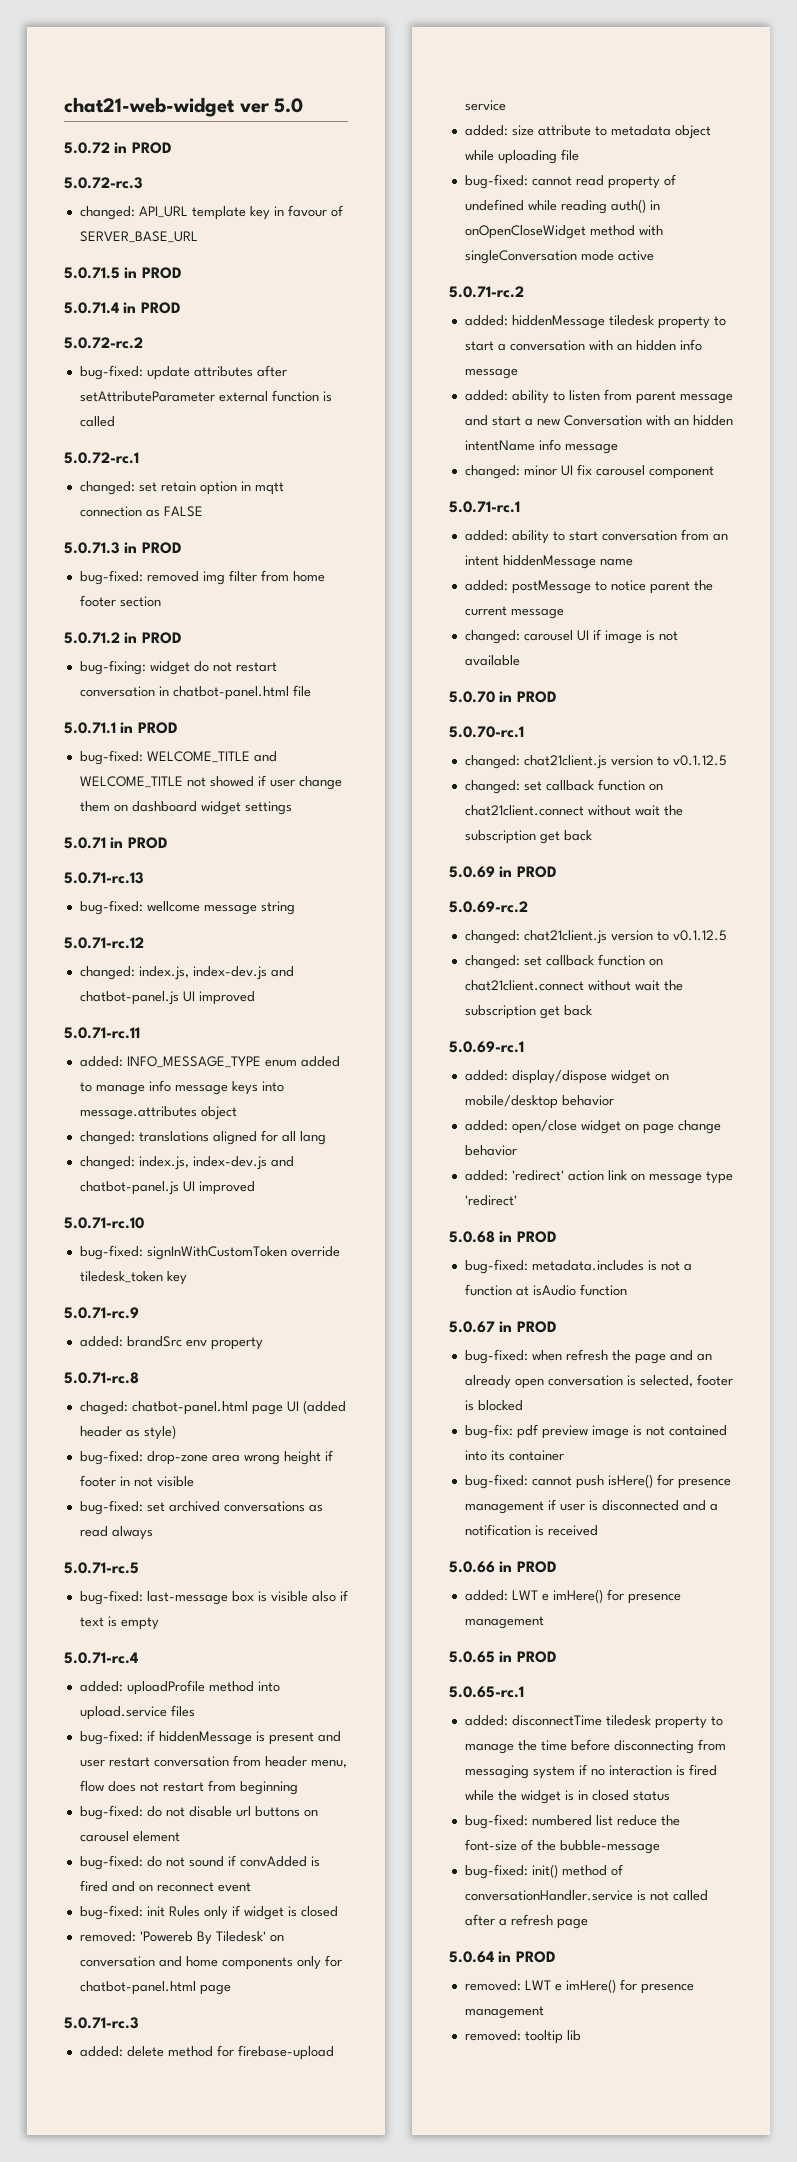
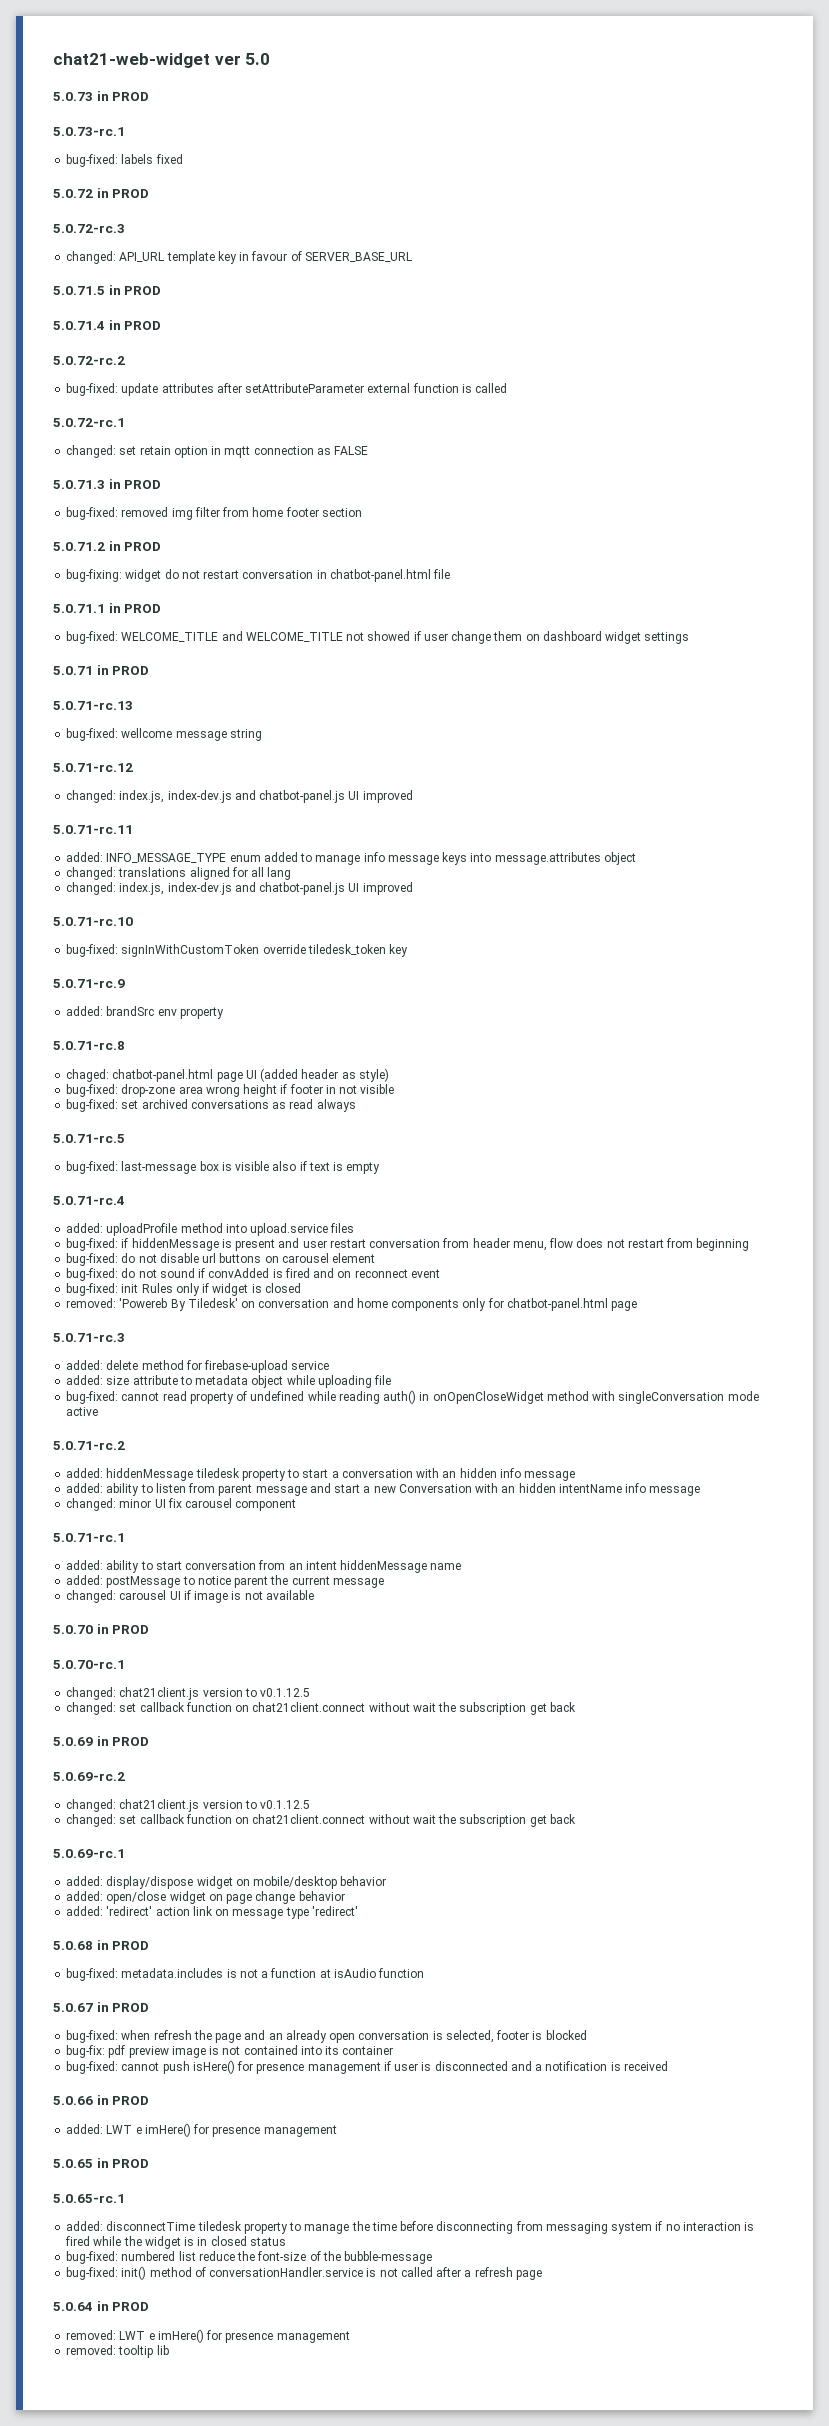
+ 5.0.73 in PROD
+ 5.0.73-rc.1
+ bug-fixed: labels fixed

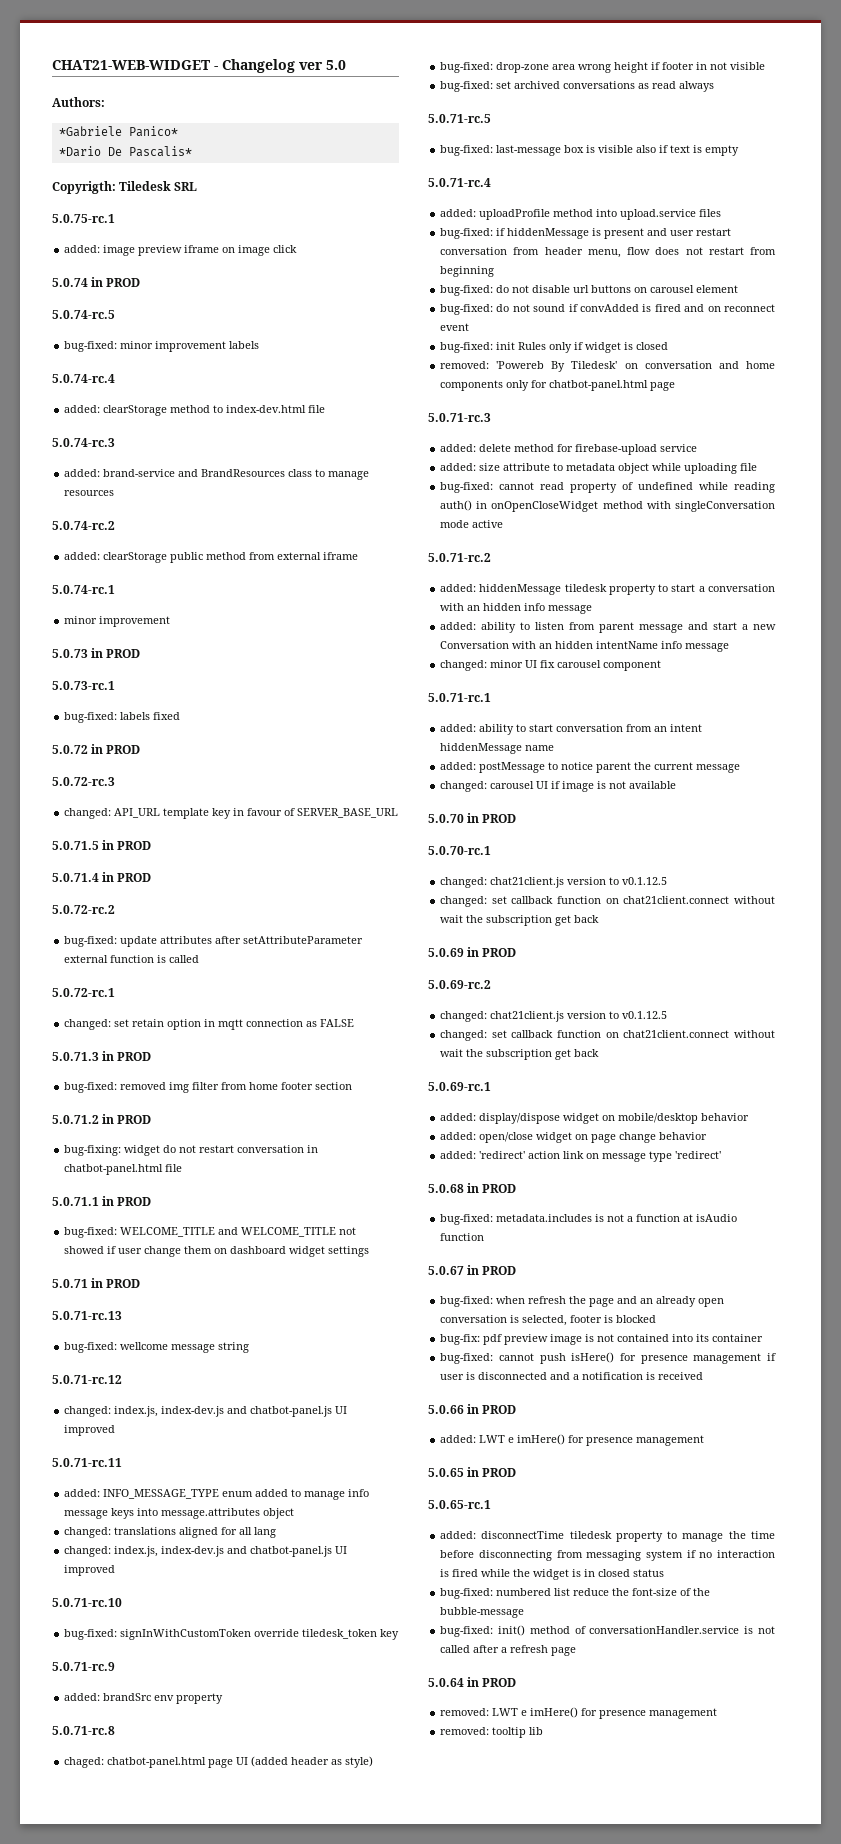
- chat21-web-widget ver 5.0
+ CHAT21-WEB-WIDGET - Changelog ver 5.0
+ Authors:
+ *Gabriele Panico*
+ *Dario De Pascalis*
+ Copyrigth: Tiledesk SRL
+ 5.0.75-rc.1
+ added: image preview iframe on image click
+ 5.0.74 in PROD
+ 5.0.74-rc.5
+ bug-fixed: minor improvement labels
+ 5.0.74-rc.4
+ added: clearStorage method to index-dev.html file
+ 5.0.74-rc.3
+ added: brand-service and BrandResources class to manage resources
+ 5.0.74-rc.2
+ added: clearStorage public method from external iframe
+ 5.0.74-rc.1
+ minor improvement

